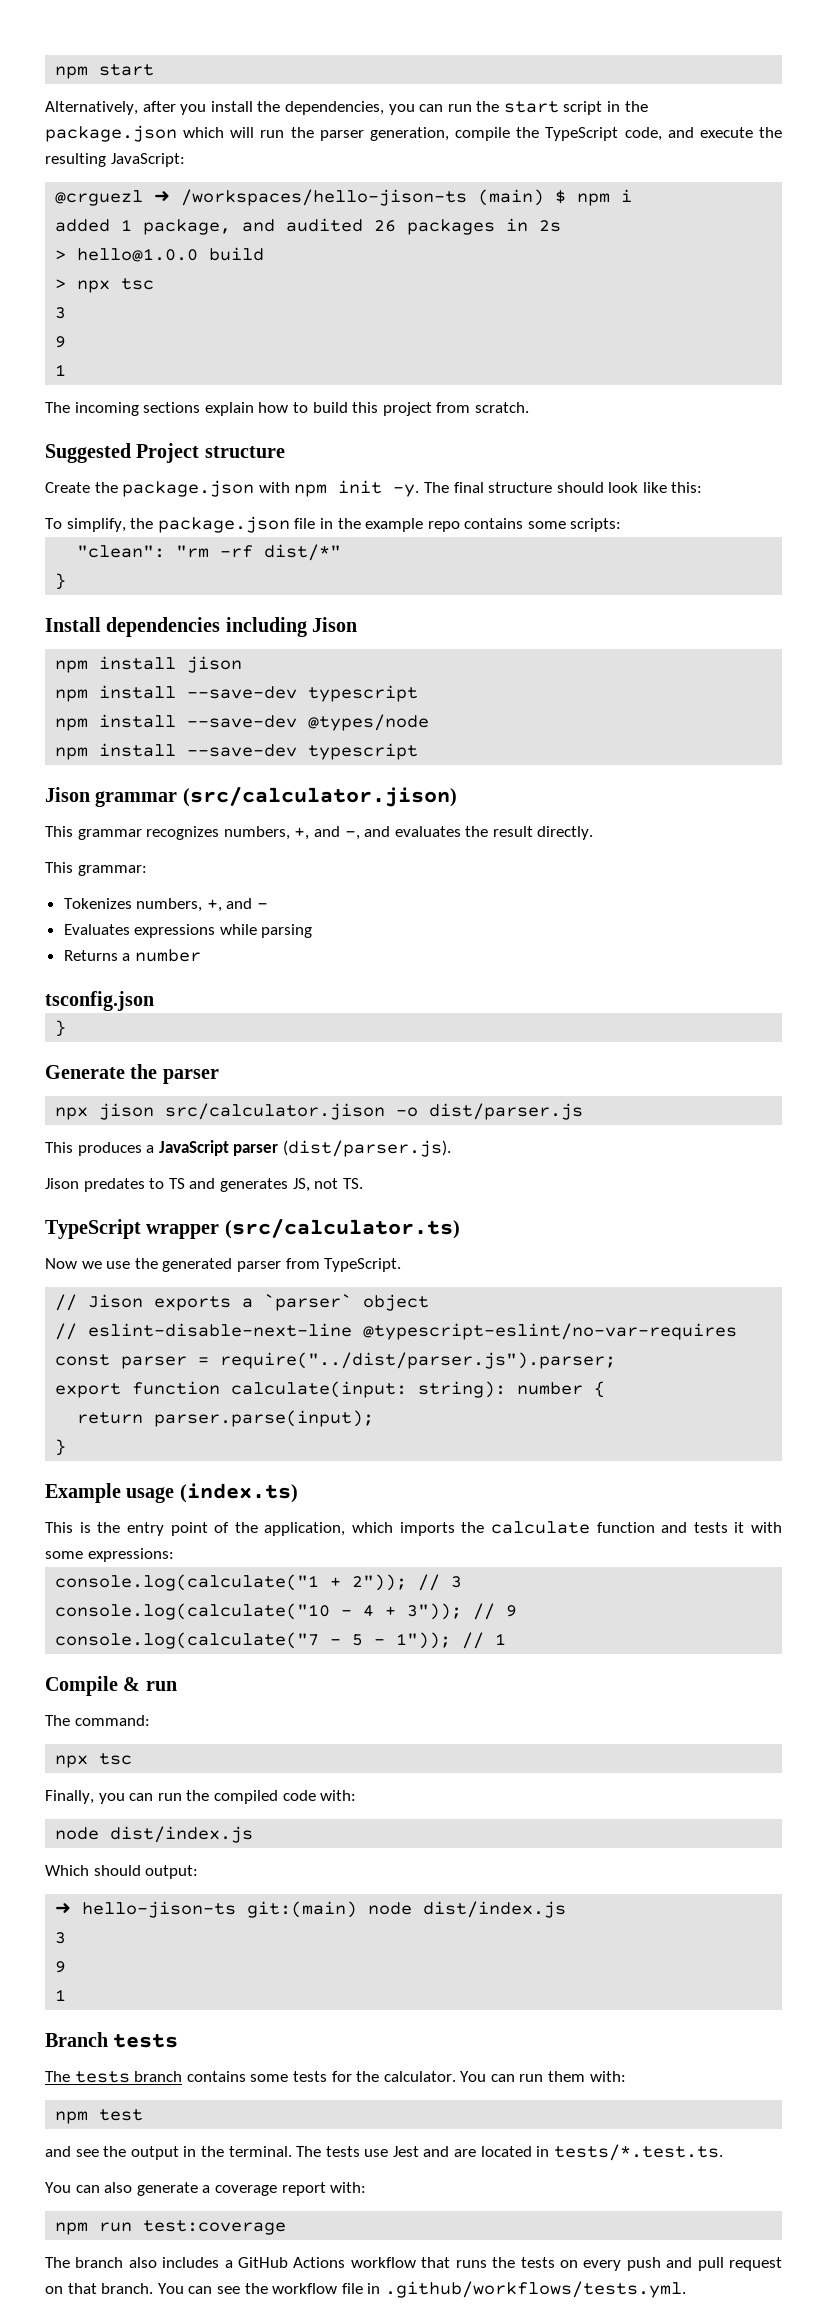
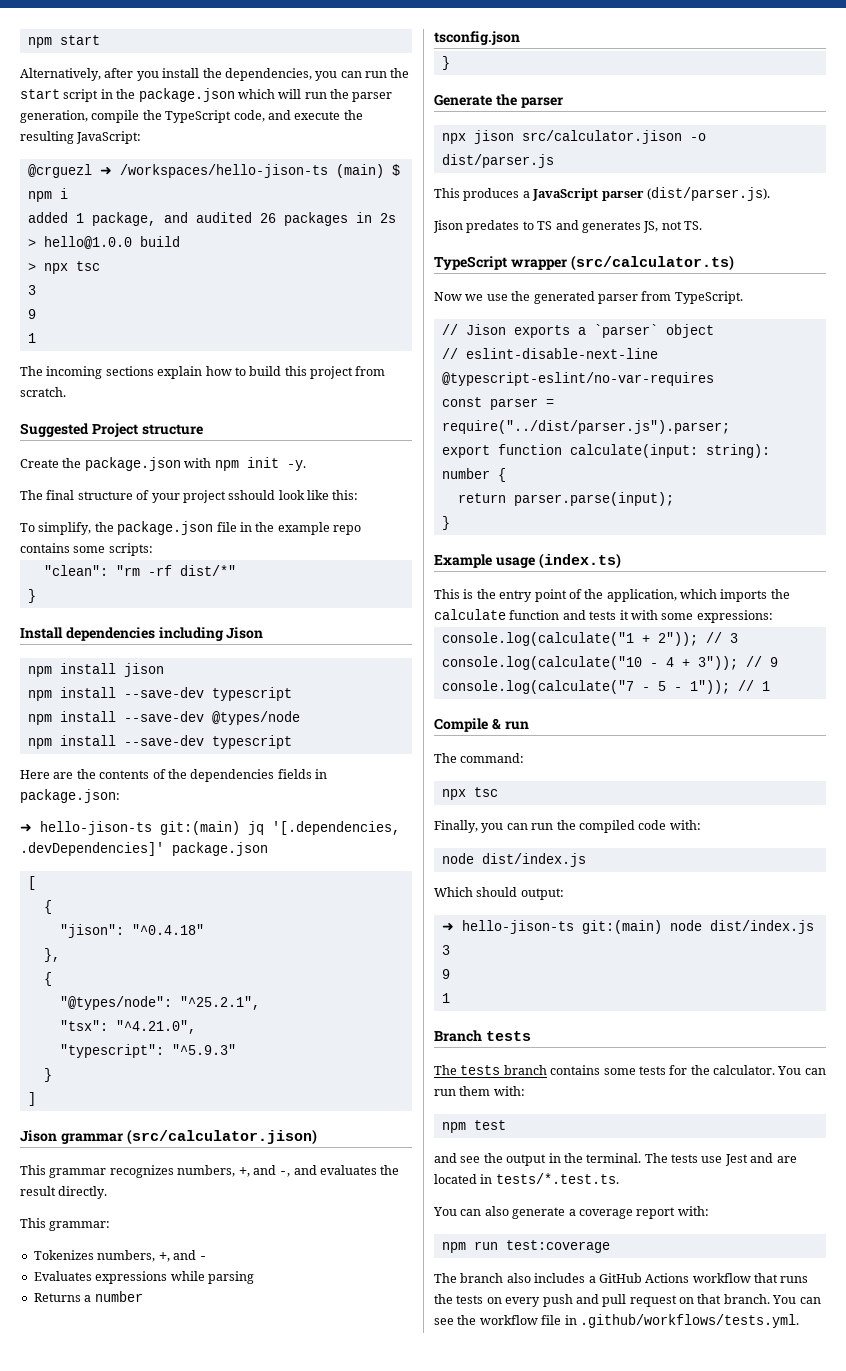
- Create the package.json with npm init -y. The final structure should look like this:
+ Create the package.json with npm init -y.
+ The final structure of your project sshould look like this:
+ Here are the contents of the dependencies fields in package.json:
+ ➜ hello-jison-ts git:(main) jq '[.dependencies, .devDependencies]' package.json
+ [
+ {
+ "jison": "^0.4.18"
+ },
+ {
+ "@types/node": "^25.2.1",
+ "tsx": "^4.21.0",
+ "typescript": "^5.9.3"
+ }
+ ]

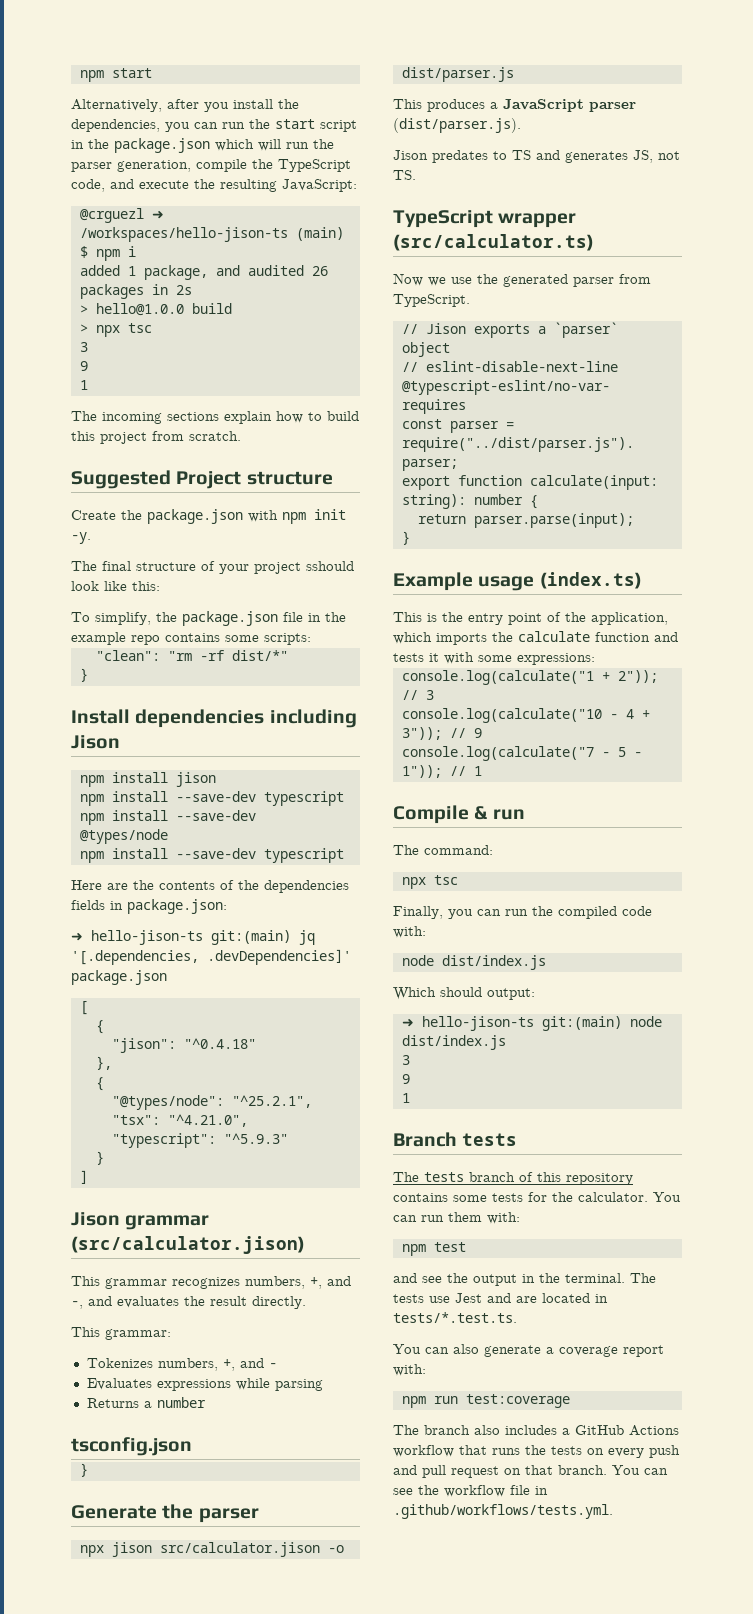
- The tests branch contains some tests for the calculator.
+ The tests branch of this repository contains some tests for the calculator.

